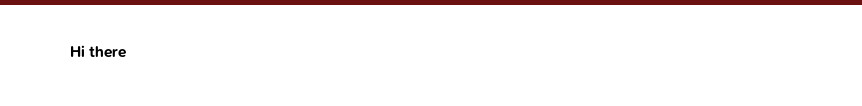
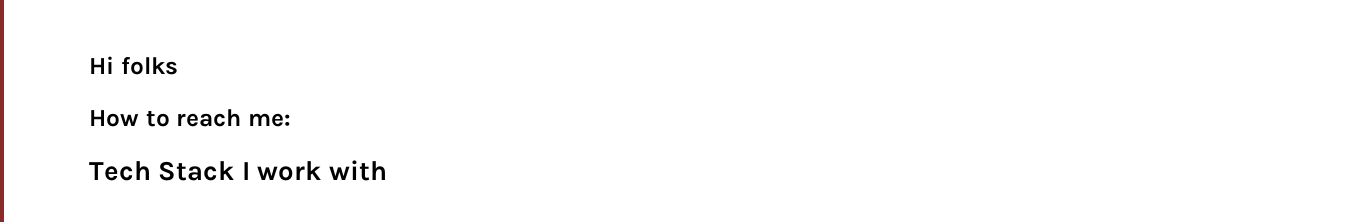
- Hi there
+ Hi folks
+ How to reach me:
+ Tech Stack I work with

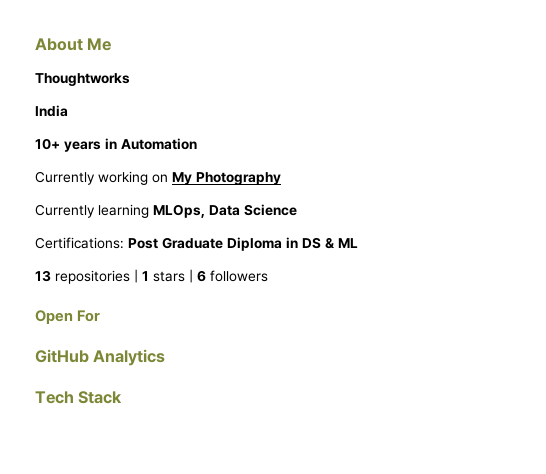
- Hi folks
- How to reach me:
+ About Me
+ Thoughtworks
+ India
+ 10+ years in Automation
+ Currently working on My Photography
+ Currently learning MLOps, Data Science
+ Certifications: Post Graduate Diploma in DS & ML
+ 13 repositories | 1 stars | 6 followers
+ Open For
+ GitHub Analytics
- Tech Stack I work with
+ Tech Stack

